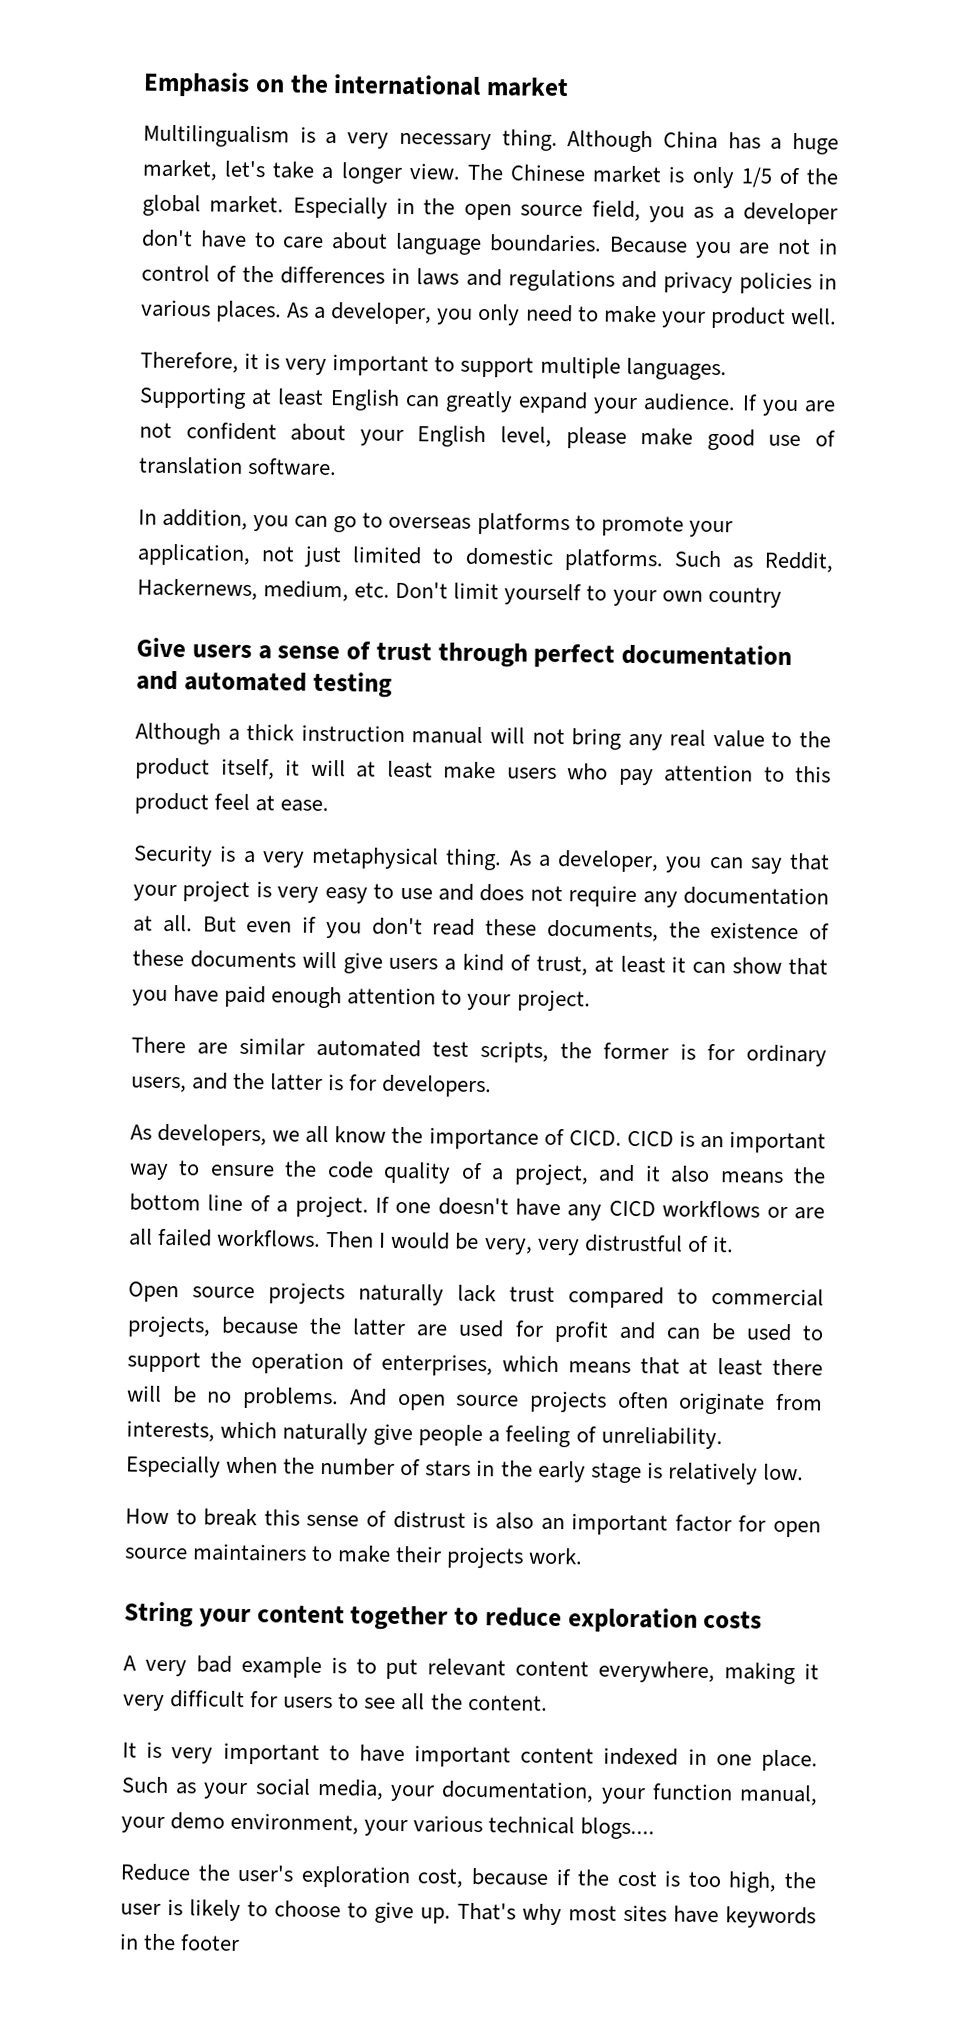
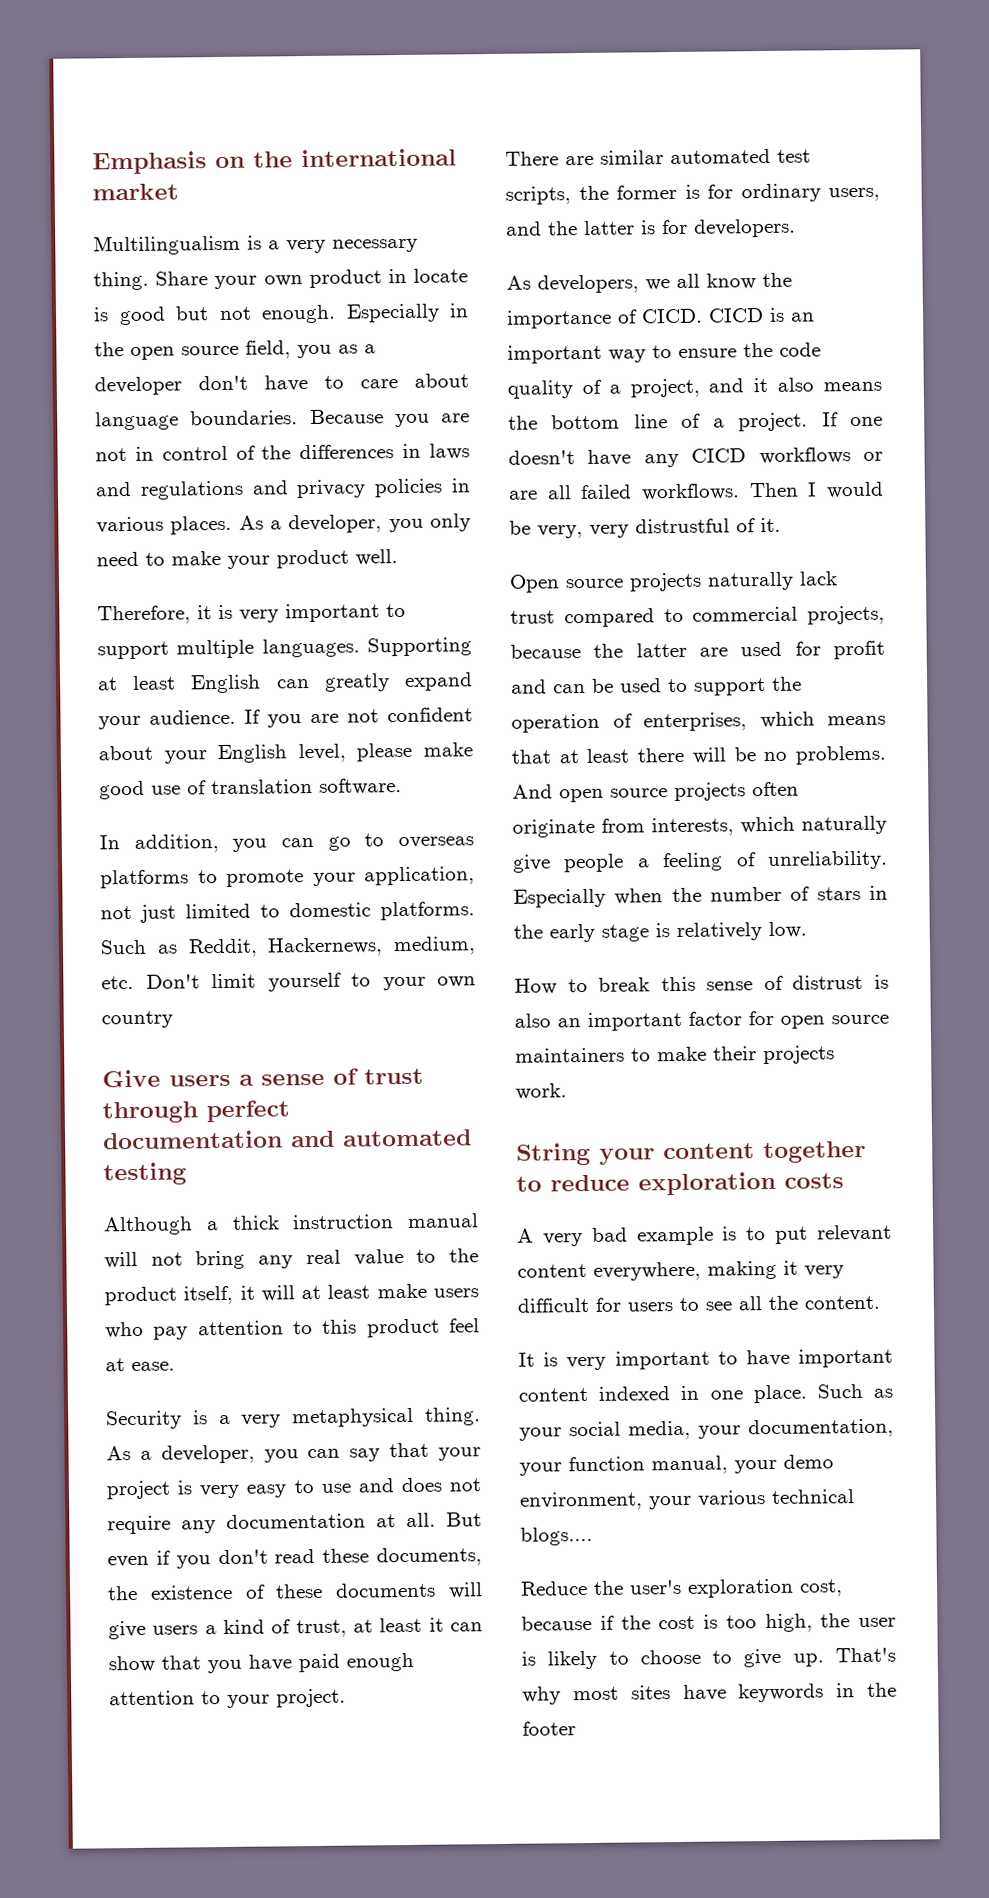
- Although China has a huge market, let's take a longer view. The Chinese market is only 1/5 of the global market.
+ Share your own product in locate is good but not enough.

